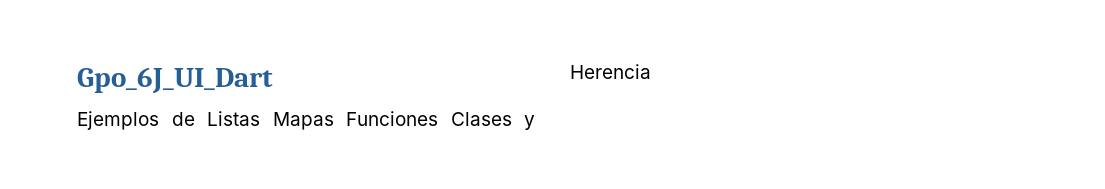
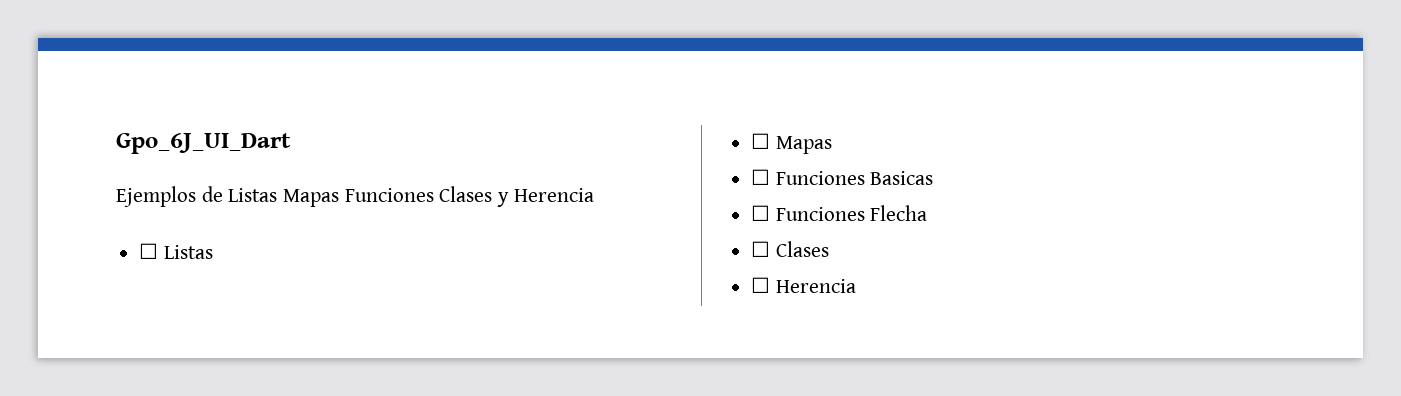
+ ☐ Listas
+ ☐ Mapas
+ ☐ Funciones Basicas
+ ☐ Funciones Flecha
+ ☐ Clases
+ ☐ Herencia

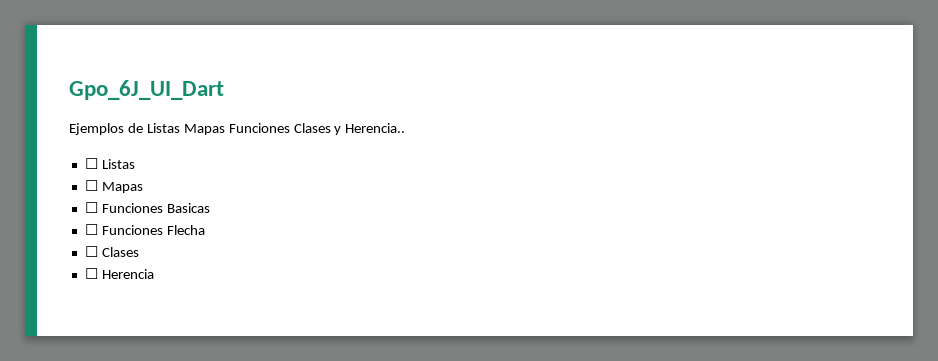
- Ejemplos de Listas Mapas Funciones Clases y Herencia
+ Ejemplos de Listas Mapas Funciones Clases y Herencia..

